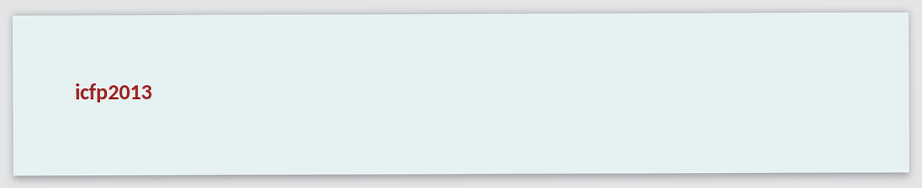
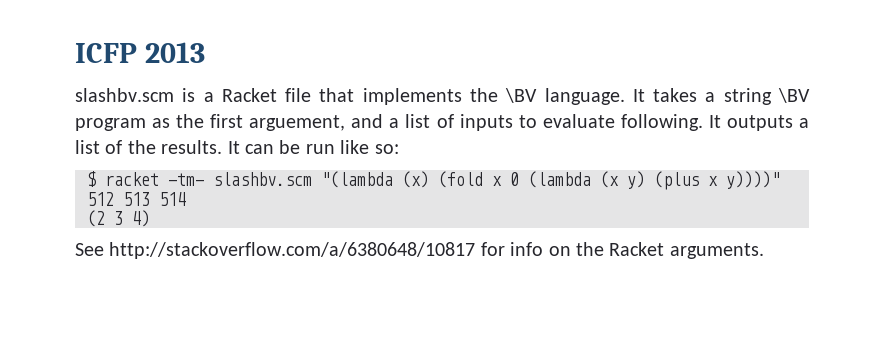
- icfp2013
+ ICFP 2013
+ slashbv.scm is a Racket file that implements the \BV language. It takes a string \BV program as the first arguement, and a list of inputs to evaluate following. It outputs a list of the results. It can be run like so:
+ $ racket -tm- slashbv.scm "(lambda (x) (fold x 0 (lambda (x y) (plus x y))))" 512 513 514
+ (2 3 4)
+ See http://stackoverflow.com/a/6380648/10817 for info on the Racket arguments.

